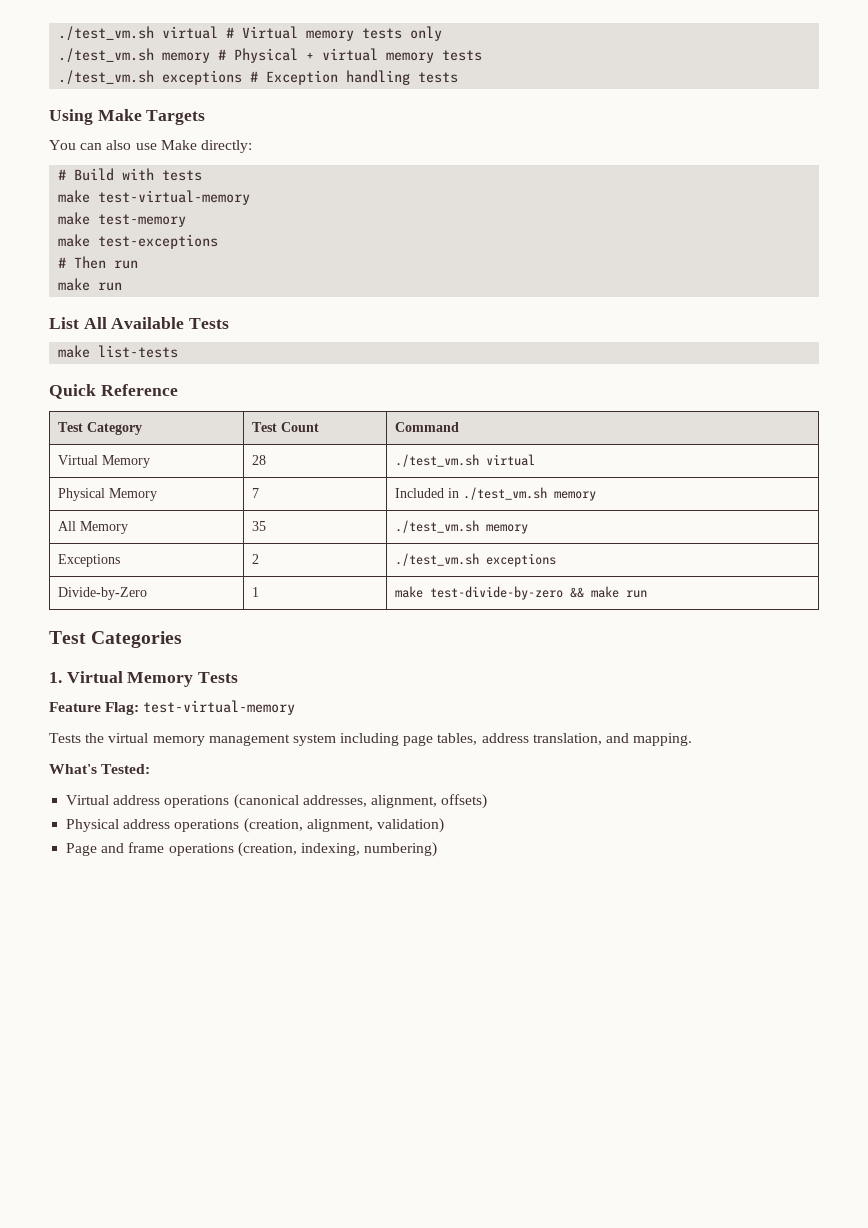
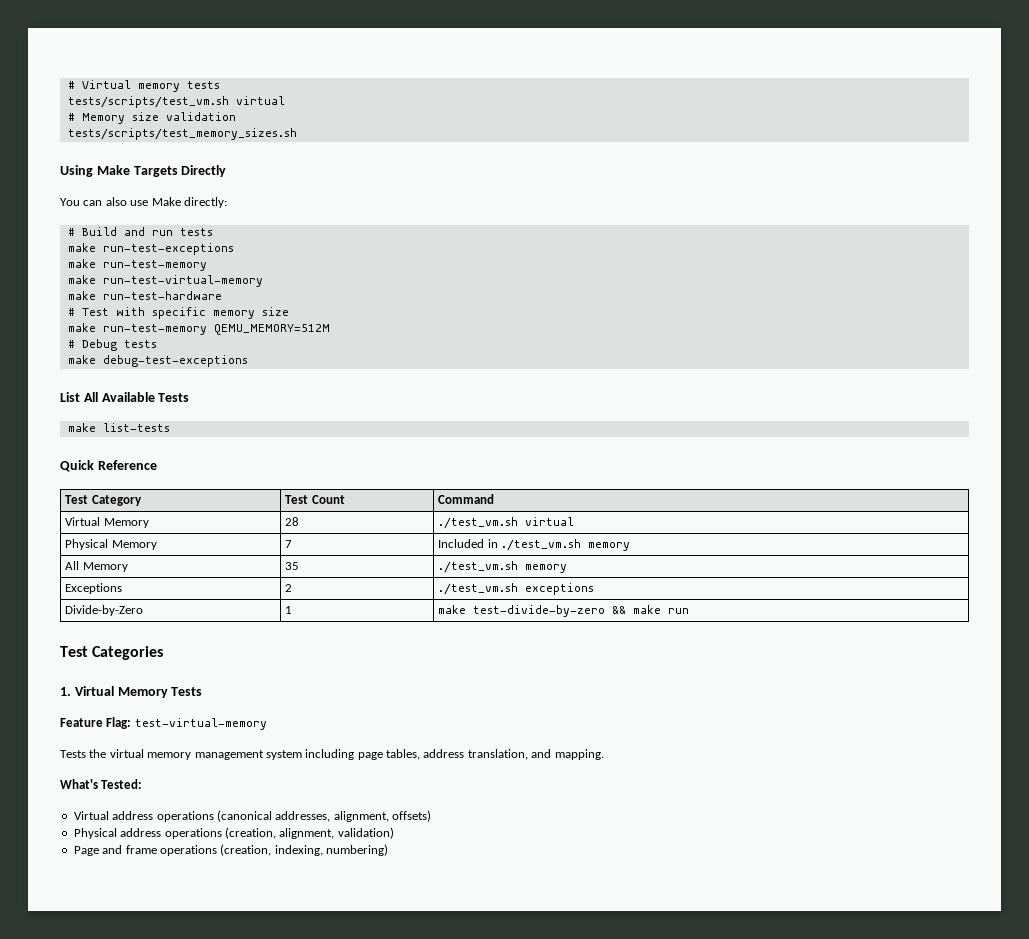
- ./test_vm.sh virtual # Virtual memory tests only
- ./test_vm.sh memory # Physical + virtual memory tests
- ./test_vm.sh exceptions # Exception handling tests
+ # Virtual memory tests
+ tests/scripts/test_vm.sh virtual
+ # Memory size validation
+ tests/scripts/test_memory_sizes.sh
- Using Make Targets
+ Using Make Targets Directly
- # Build with tests
- make test-virtual-memory
- make test-memory
- make test-exceptions
- # Then run
- make run
+ # Build and run tests
+ make run-test-exceptions
+ make run-test-memory
+ make run-test-virtual-memory
+ make run-test-hardware
+ # Test with specific memory size
+ make run-test-memory QEMU_MEMORY=512M
+ # Debug tests
+ make debug-test-exceptions

